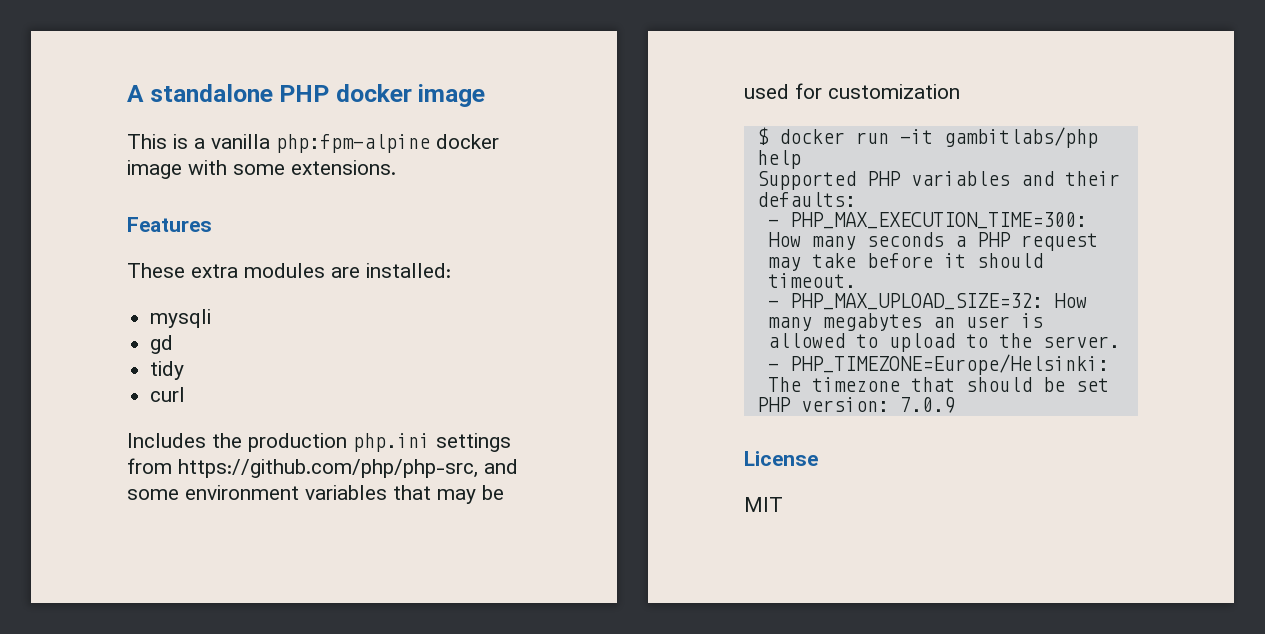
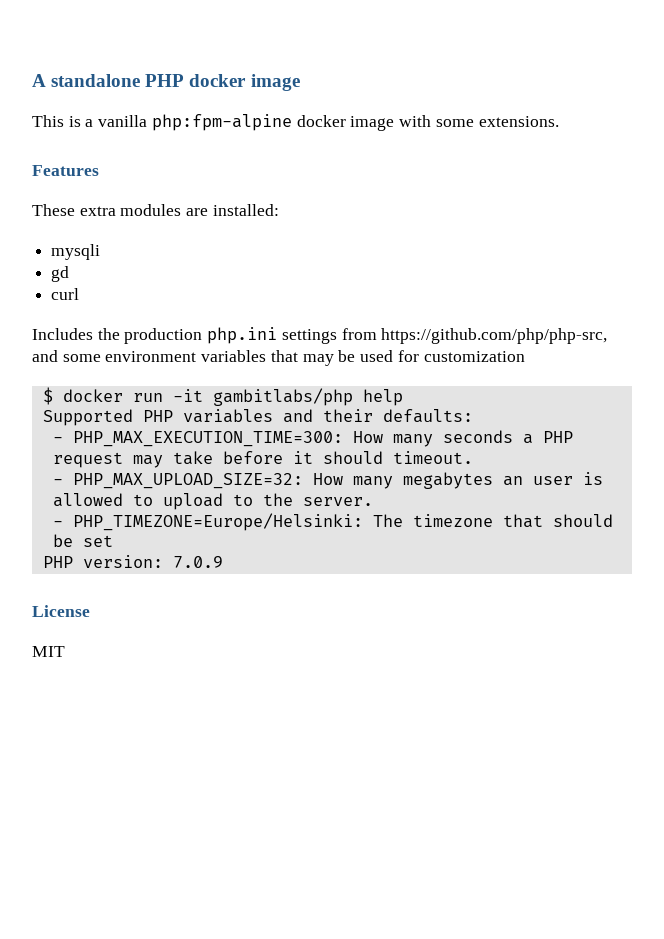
- tidy

